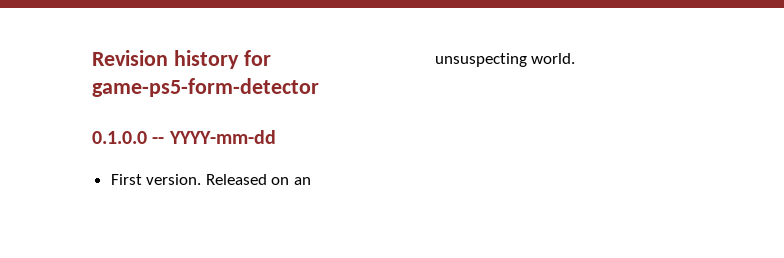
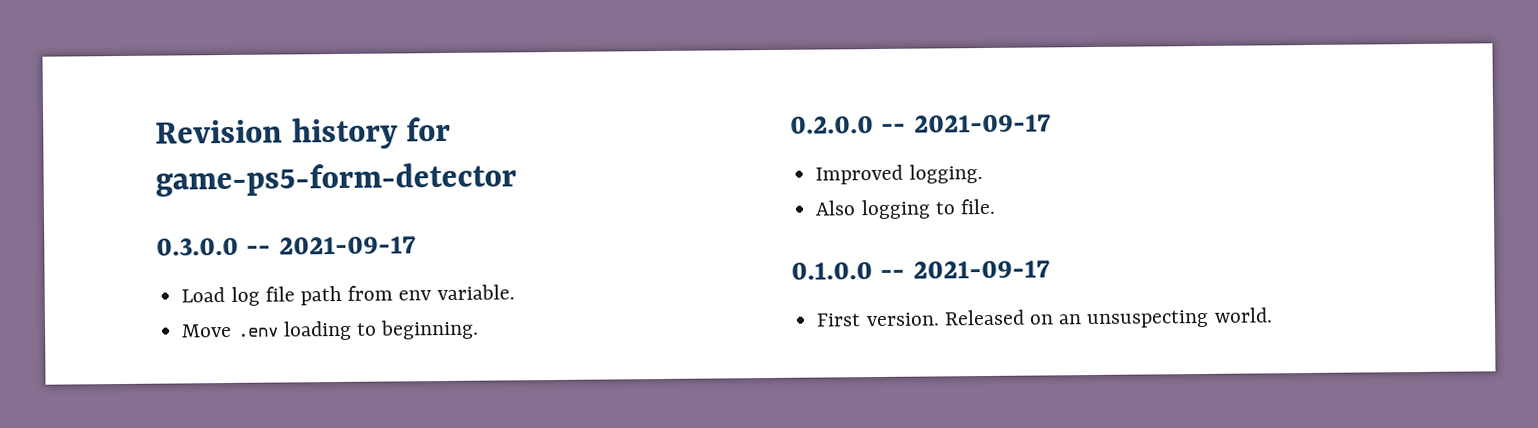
+ 0.3.0.0 -- 2021-09-17
+ Load log file path from env variable.
+ Move .env loading to beginning.
+ 0.2.0.0 -- 2021-09-17
+ Improved logging.
+ Also logging to file.
- 0.1.0.0 -- YYYY-mm-dd
+ 0.1.0.0 -- 2021-09-17

